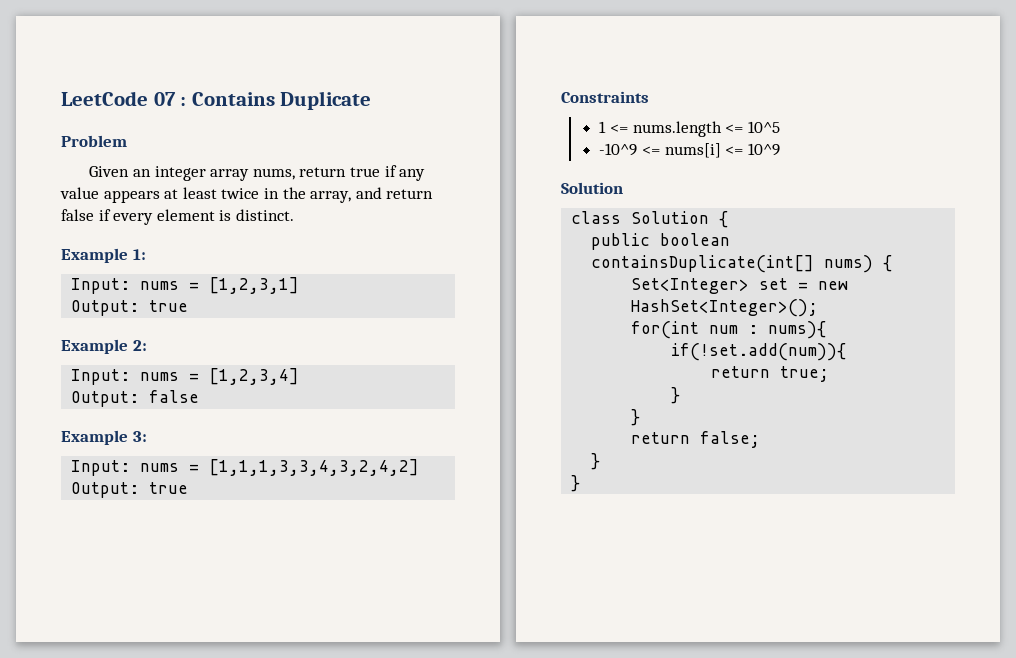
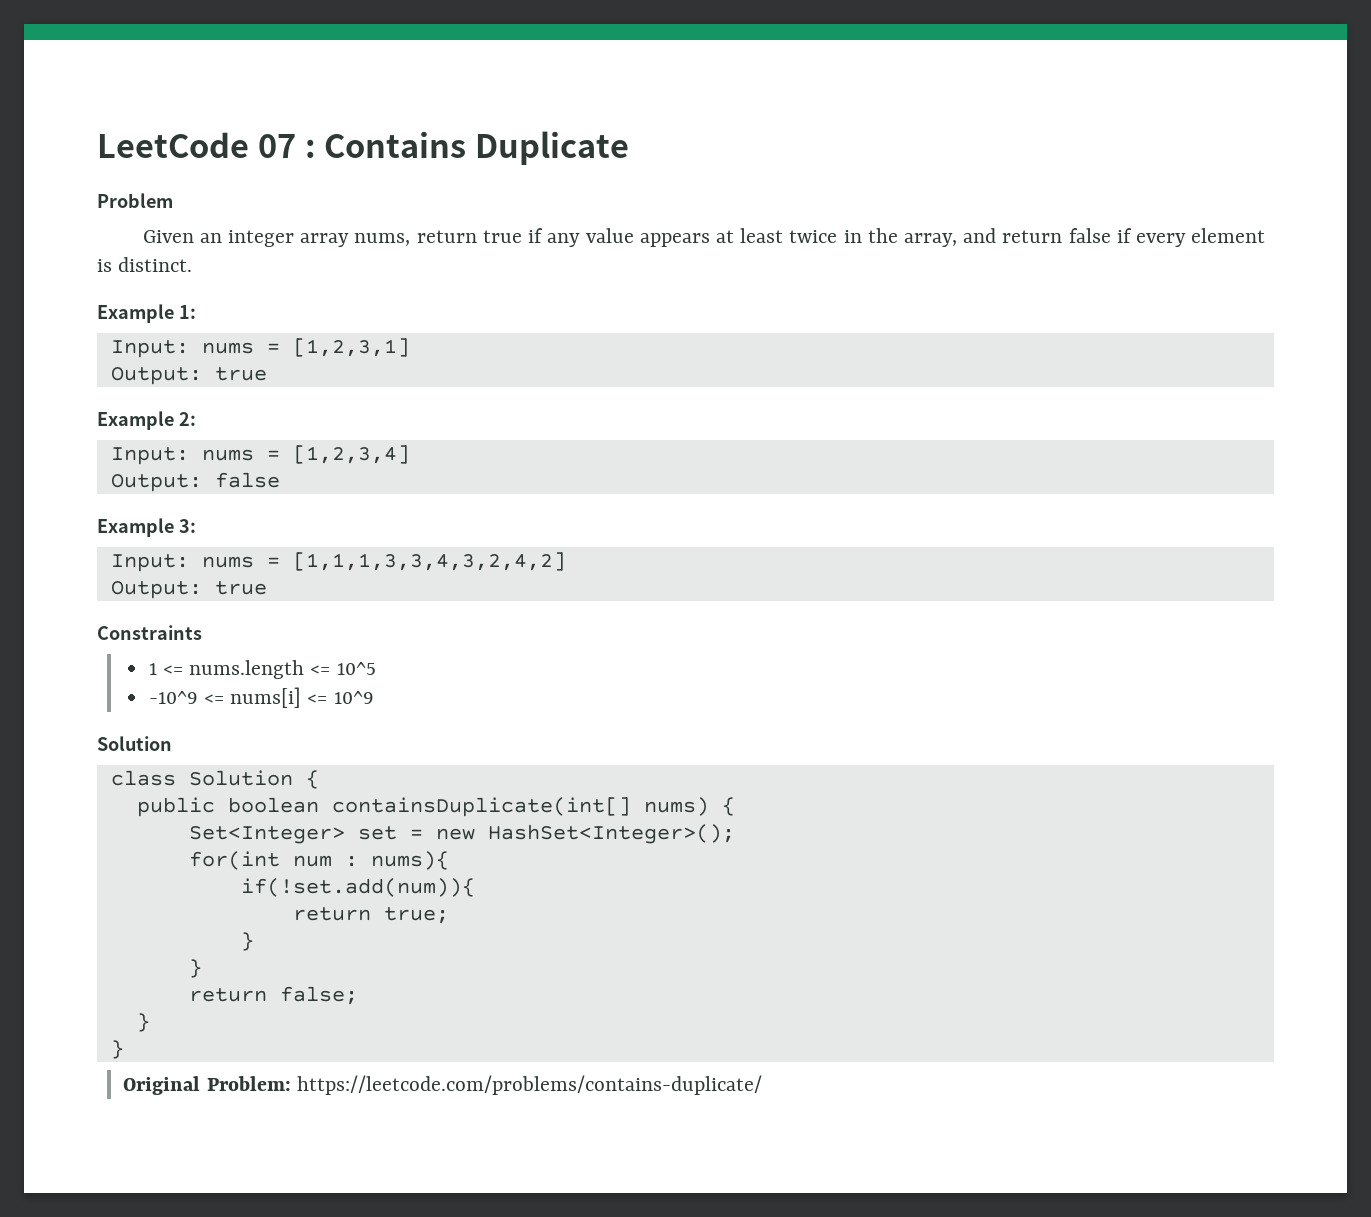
+ Original Problem: https://leetcode.com/problems/contains-duplicate/

